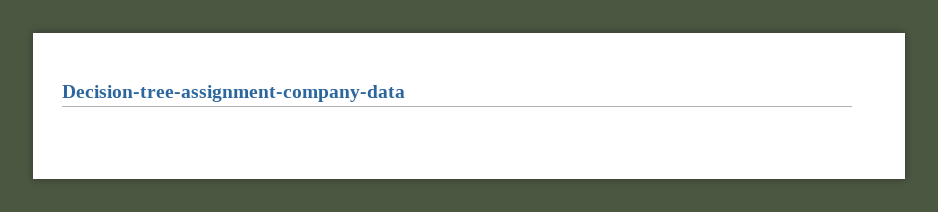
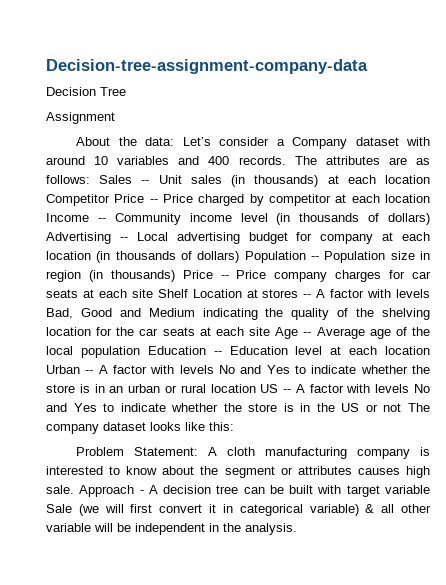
+ Decision Tree
+ Assignment
+ About the data: Let’s consider a Company dataset with around 10 variables and 400 records. The attributes are as follows: Sales -- Unit sales (in thousands) at each location Competitor Price -- Price charged by competitor at each location Income -- Community income level (in thousands of dollars) Advertising -- Local advertising budget for company at each location (in thousands of dollars) Population -- Population size in region (in thousands) Price -- Price company charges for car seats at each site Shelf Location at stores -- A factor with levels Bad, Good and Medium indicating the quality of the shelving location for the car seats at each site Age -- Average age of the local population Education -- Education level at each location Urban -- A factor with levels No and Yes to indicate whether the store is in an urban or rural location US -- A factor with levels No and Yes to indicate whether the store is in the US or not The company dataset looks like this:
+ Problem Statement: A cloth manufacturing company is interested to know about the segment or attributes causes high sale. Approach - A decision tree can be built with target variable Sale (we will first convert it in categorical variable) & all other variable will be independent in the analysis.

